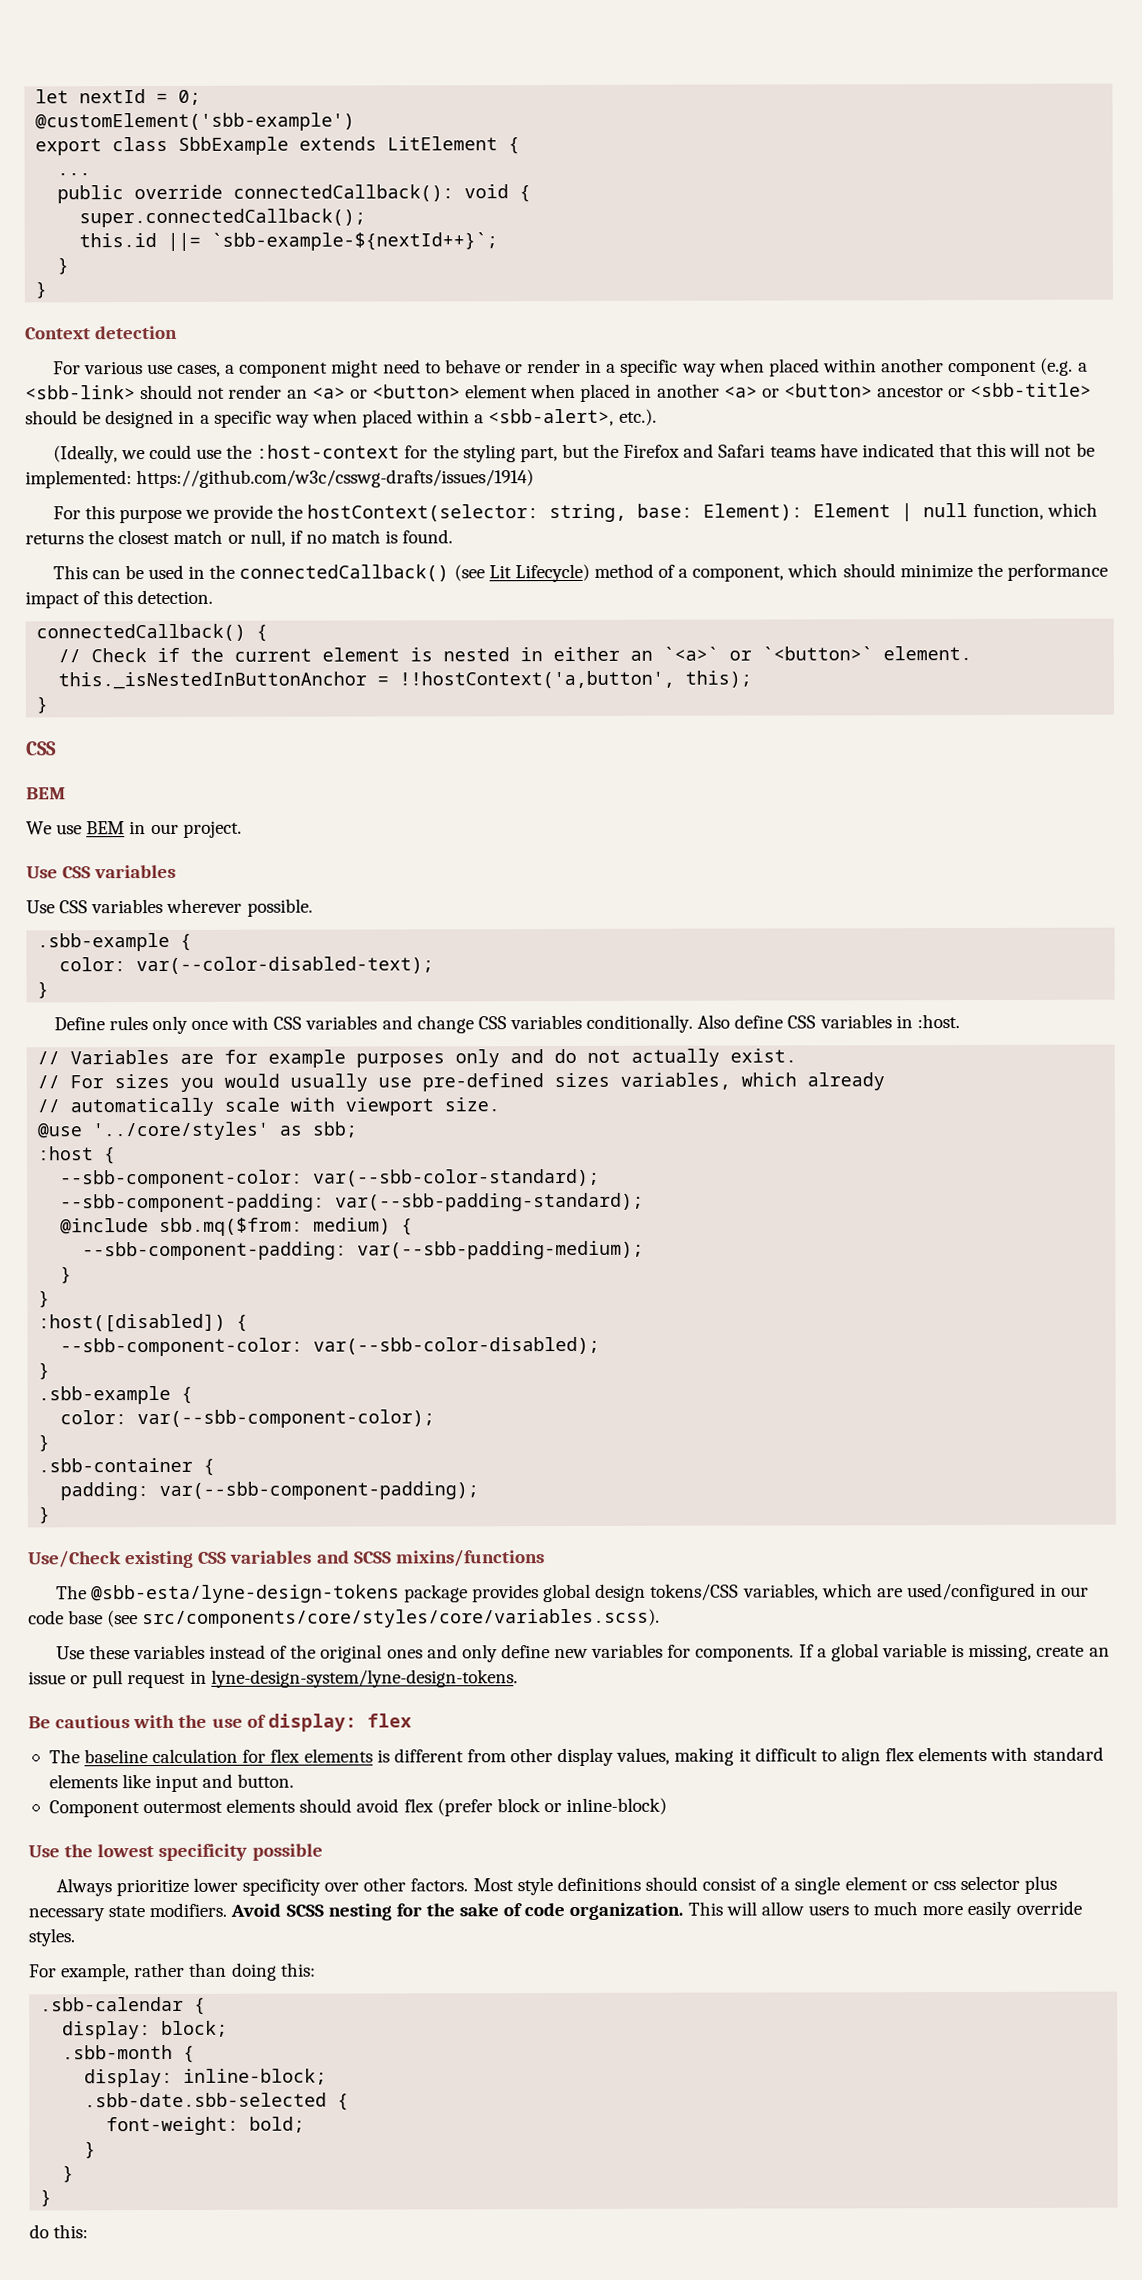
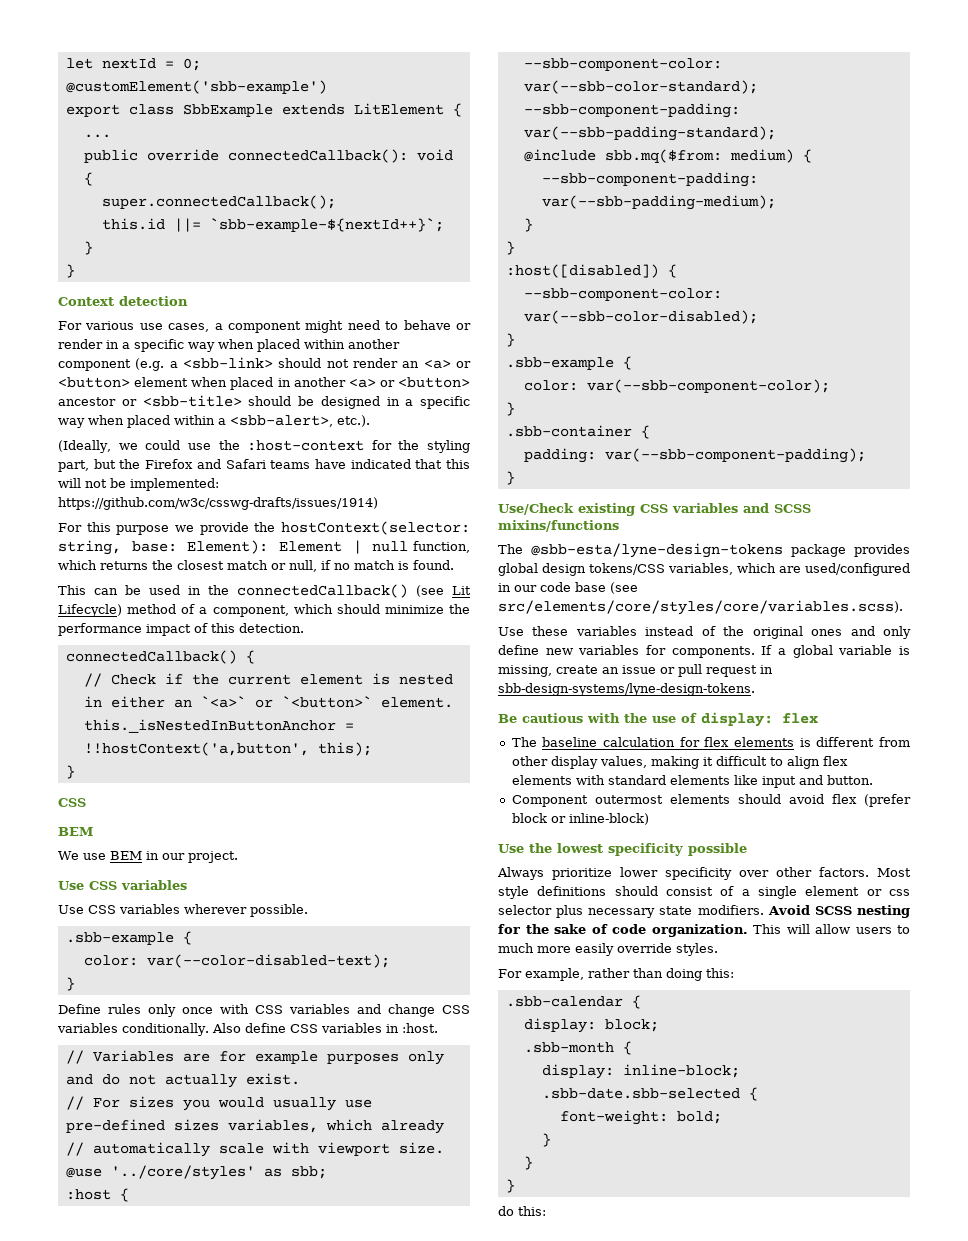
- The @sbb-esta/lyne-design-tokens package provides global design tokens/CSS variables, which are used/configured in our code base (see src/components/core/styles/core/variables.scss).
+ The @sbb-esta/lyne-design-tokens package provides global design tokens/CSS variables, which are used/configured in our code base (see src/elements/core/styles/core/variables.scss).
- If a global variable is missing, create an issue or pull request in lyne-design-system/lyne-design-tokens.
+ If a global variable is missing, create an issue or pull request in sbb-design-systems/lyne-design-tokens.

